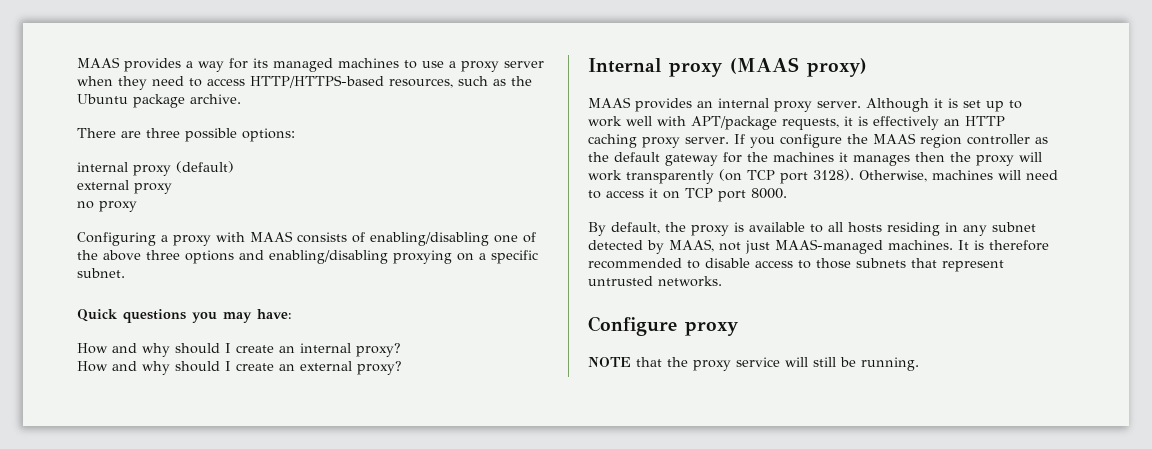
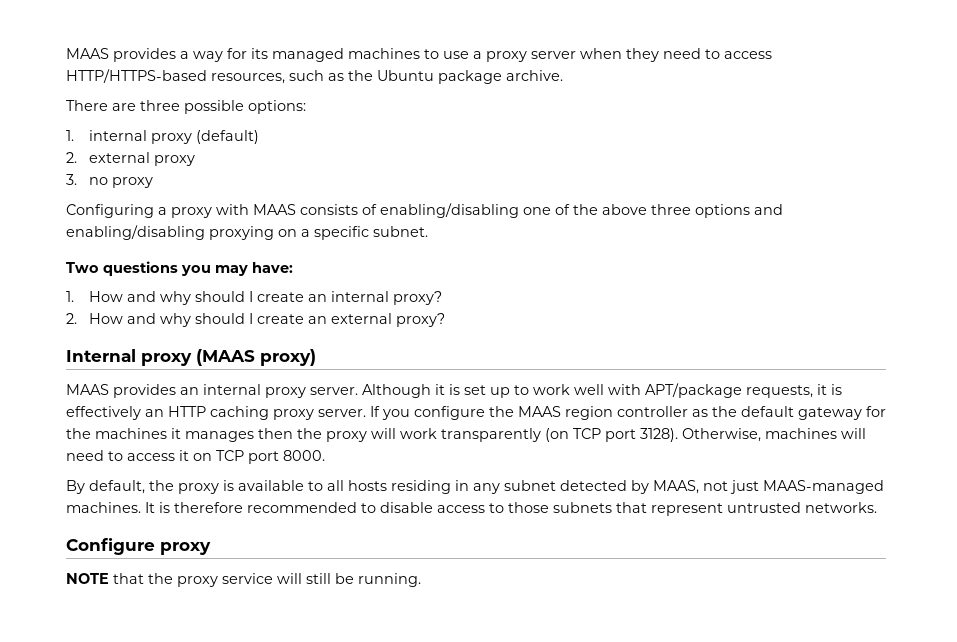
- internal proxy (default)
+ 1. internal proxy (default)
- external proxy
+ 2. external proxy
- no proxy
+ 3. no proxy
- Quick questions you may have:
+ Two questions you may have:
- How and why should I create an internal proxy?
+ 1. How and why should I create an internal proxy?
- How and why should I create an external proxy?
+ 2. How and why should I create an external proxy?

